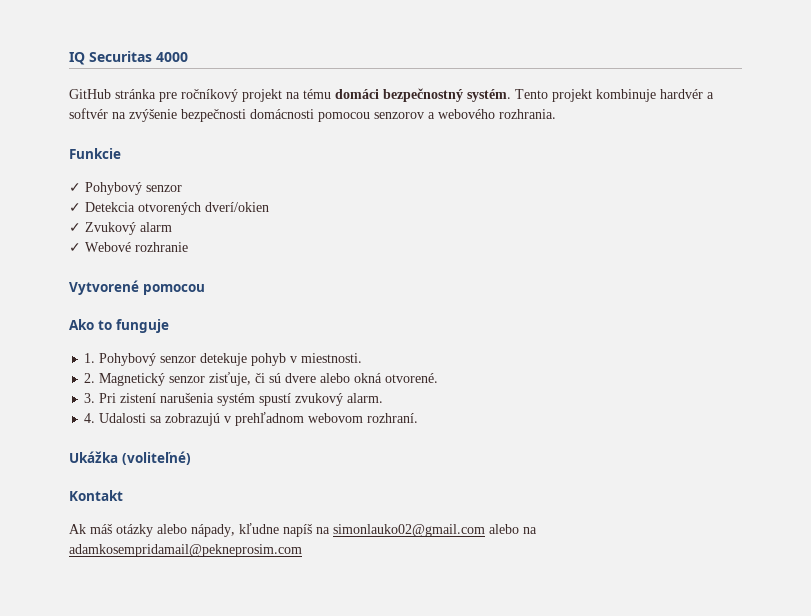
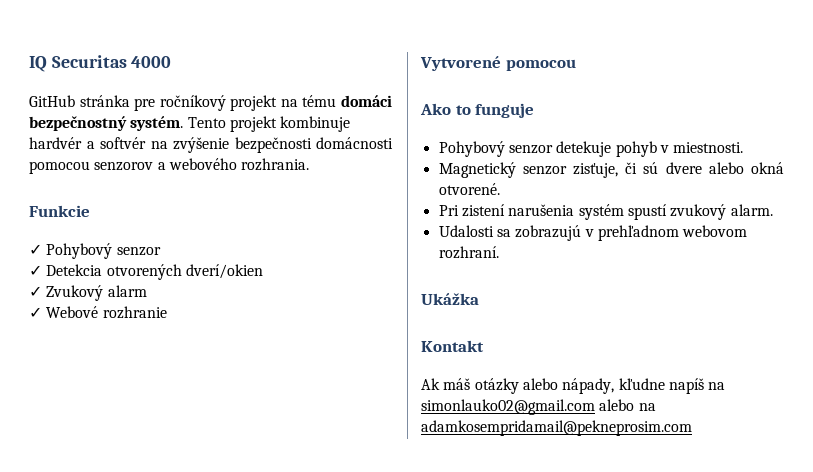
- 1. Pohybový senzor detekuje pohyb v miestnosti.
+ Pohybový senzor detekuje pohyb v miestnosti.
- 2. Magnetický senzor zisťuje, či sú dvere alebo okná otvorené.
+ Magnetický senzor zisťuje, či sú dvere alebo okná otvorené.
- 3. Pri zistení narušenia systém spustí zvukový alarm.
+ Pri zistení narušenia systém spustí zvukový alarm.
- 4. Udalosti sa zobrazujú v prehľadnom webovom rozhraní.
+ Udalosti sa zobrazujú v prehľadnom webovom rozhraní.
- Ukážka (voliteľné)
+ Ukážka

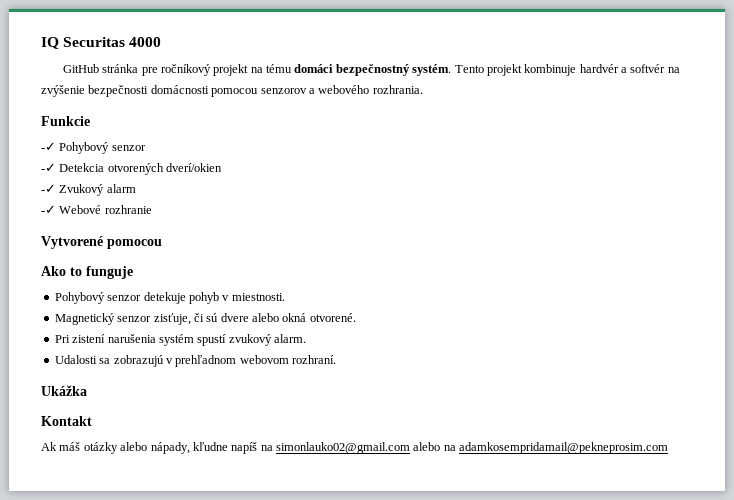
- ✓ Pohybový senzor
+ -✓ Pohybový senzor
- ✓ Detekcia otvorených dverí/okien
+ -✓ Detekcia otvorených dverí/okien
- ✓ Zvukový alarm
+ -✓ Zvukový alarm
- ✓ Webové rozhranie
+ -✓ Webové rozhranie

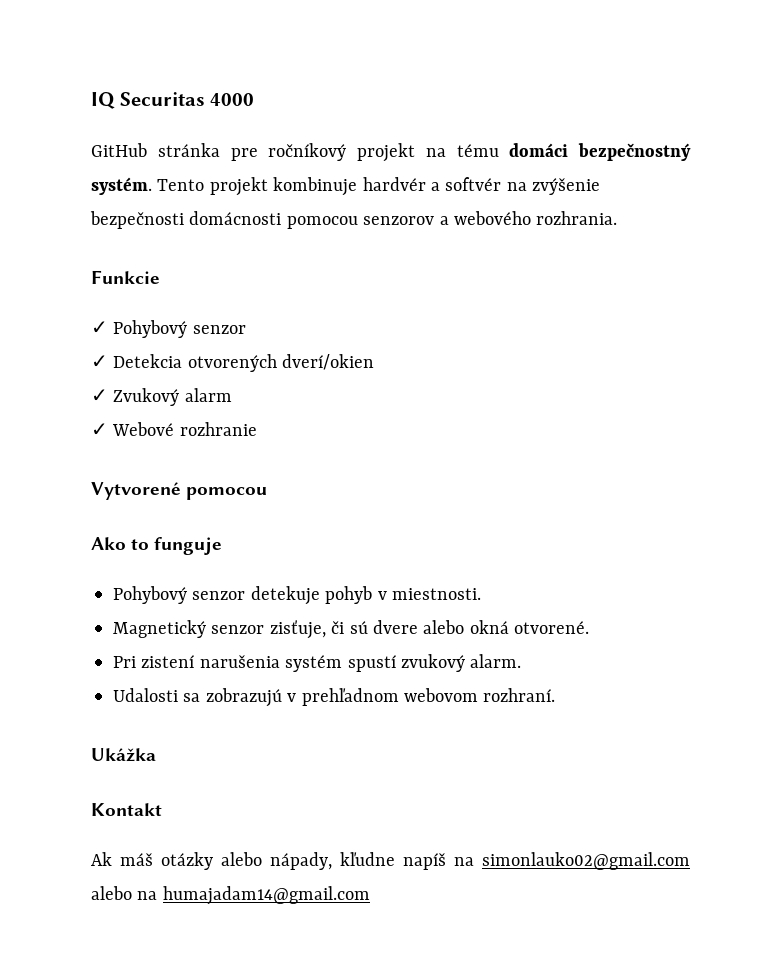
- -✓ Pohybový senzor
+ ✓ Pohybový senzor
- -✓ Detekcia otvorených dverí/okien
+ ✓ Detekcia otvorených dverí/okien
- -✓ Zvukový alarm
+ ✓ Zvukový alarm
- -✓ Webové rozhranie
+ ✓ Webové rozhranie
- Ak máš otázky alebo nápady, kľudne napíš na simonlauko02@gmail.com alebo na adamkosempridamail@pekneprosim.com
+ Ak máš otázky alebo nápady, kľudne napíš na simonlauko02@gmail.com alebo na humajadam14@gmail.com

